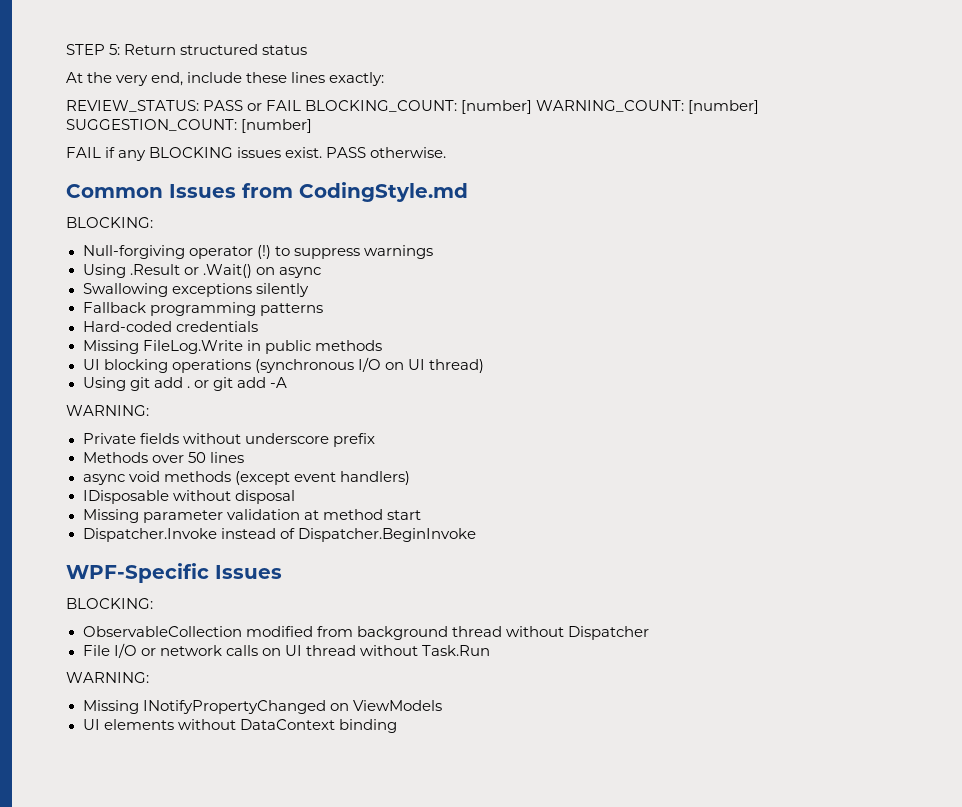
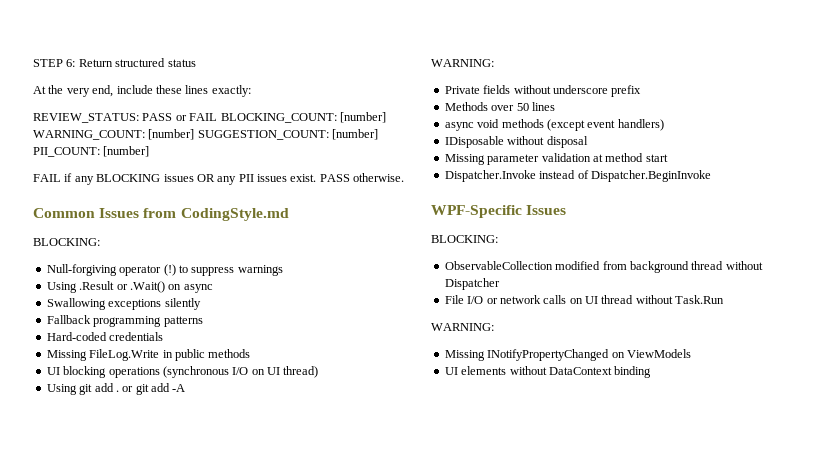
- STEP 5: Return structured status
+ STEP 6: Return structured status
- REVIEW_STATUS: PASS or FAIL BLOCKING_COUNT: [number] WARNING_COUNT: [number] SUGGESTION_COUNT: [number]
+ REVIEW_STATUS: PASS or FAIL BLOCKING_COUNT: [number] WARNING_COUNT: [number] SUGGESTION_COUNT: [number] PII_COUNT: [number]
- FAIL if any BLOCKING issues exist.
+ FAIL if any BLOCKING issues OR any PII issues exist.

